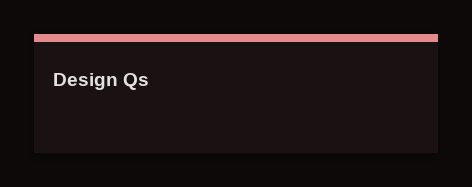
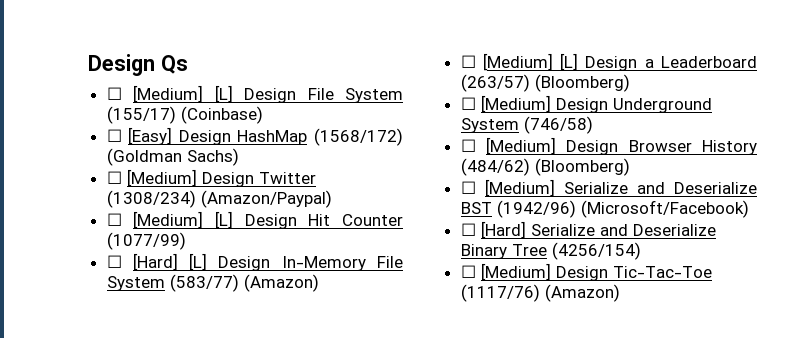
+ ☐ [Medium] [L] Design File System (155/17) (Coinbase)
+ ☐ [Easy] Design HashMap (1568/172) (Goldman Sachs)
+ ☐ [Medium] Design Twitter (1308/234) (Amazon/Paypal)
+ ☐ [Medium] [L] Design Hit Counter (1077/99)
+ ☐ [Hard] [L] Design In-Memory File System (583/77) (Amazon)
+ ☐ [Medium] [L] Design a Leaderboard (263/57) (Bloomberg)
+ ☐ [Medium] Design Underground System (746/58)
+ ☐ [Medium] Design Browser History (484/62) (Bloomberg)
+ ☐ [Medium] Serialize and Deserialize BST (1942/96) (Microsoft/Facebook)
+ ☐ [Hard] Serialize and Deserialize Binary Tree (4256/154)
+ ☐ [Medium] Design Tic-Tac-Toe (1117/76) (Amazon)

